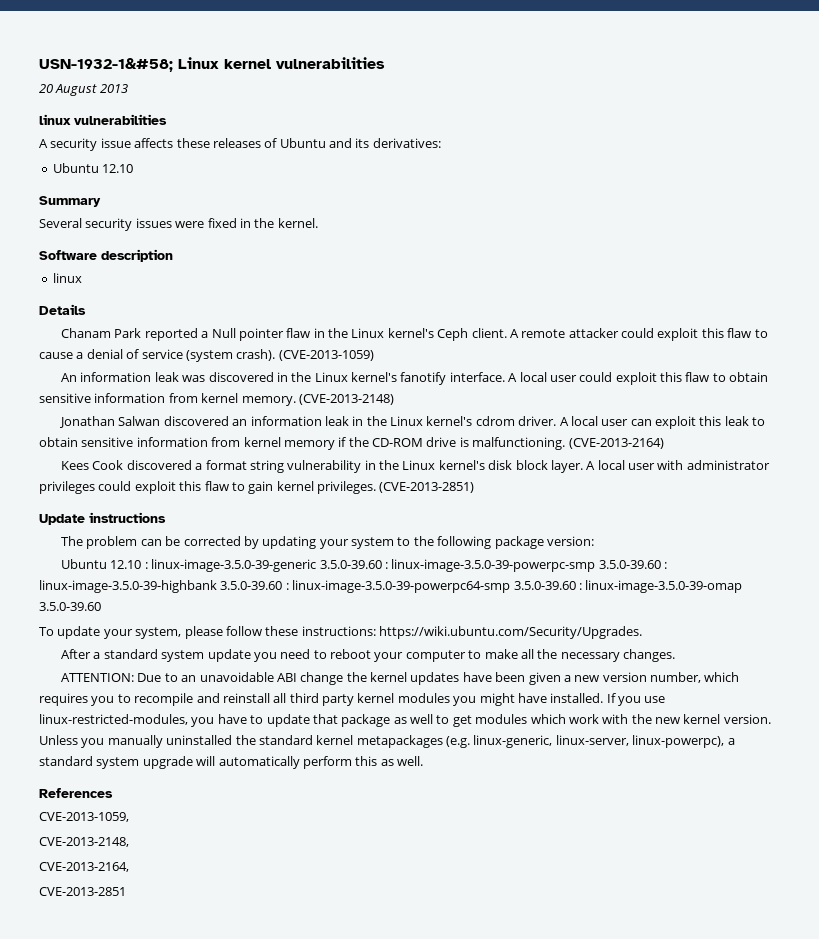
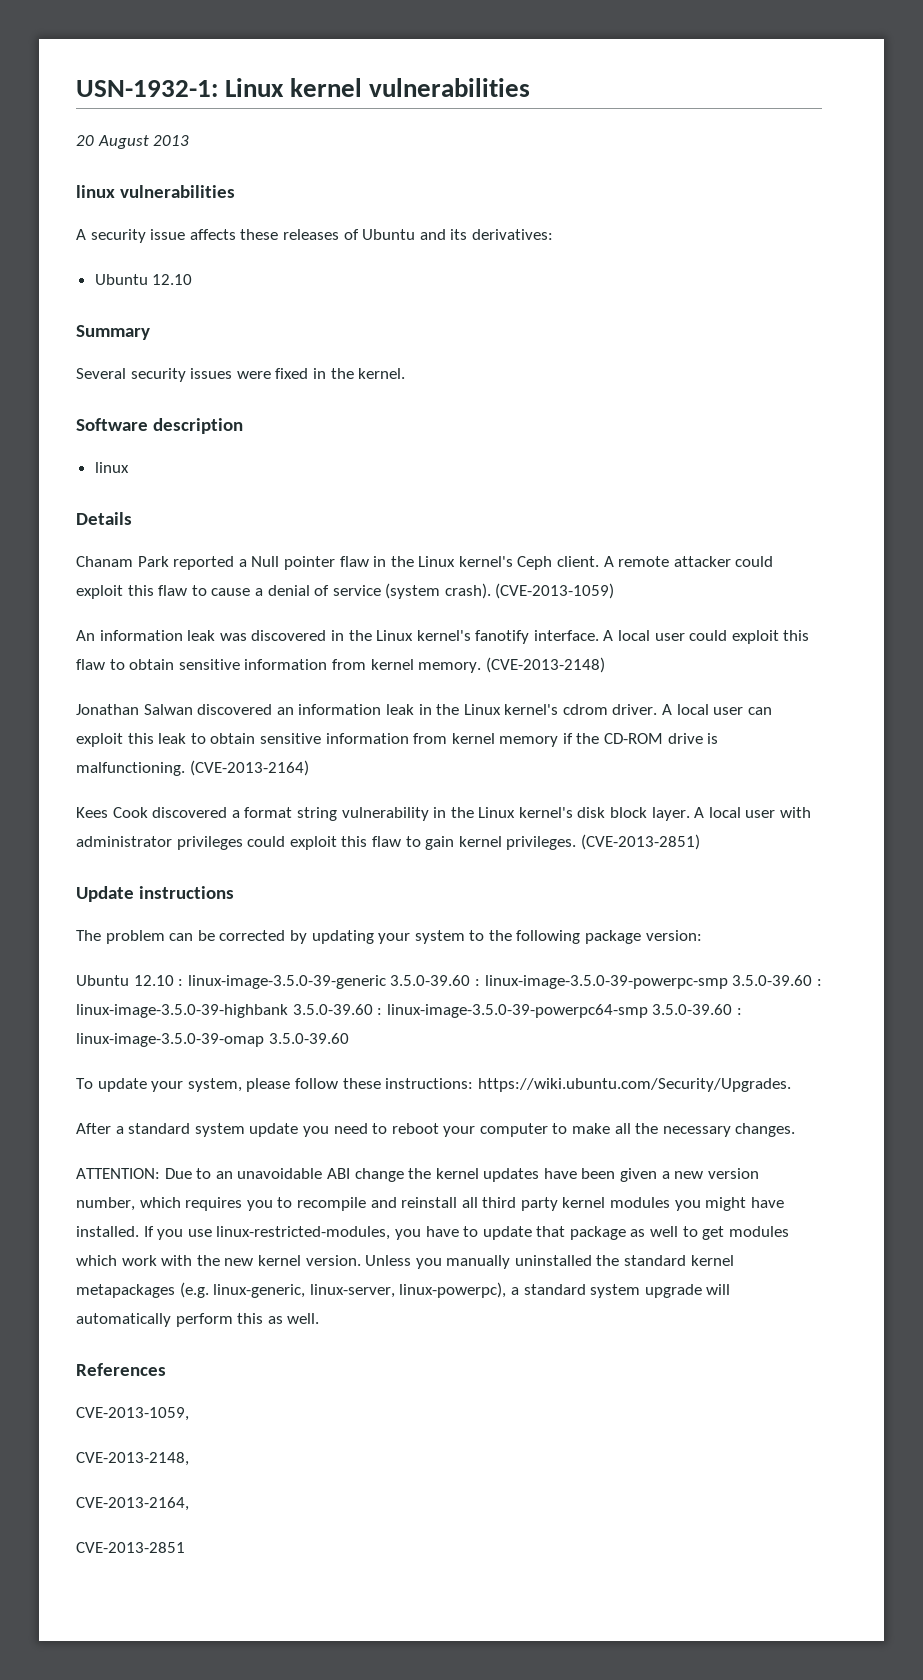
- USN-1932-1&#58; Linux kernel vulnerabilities
+ USN-1932-1: Linux kernel vulnerabilities

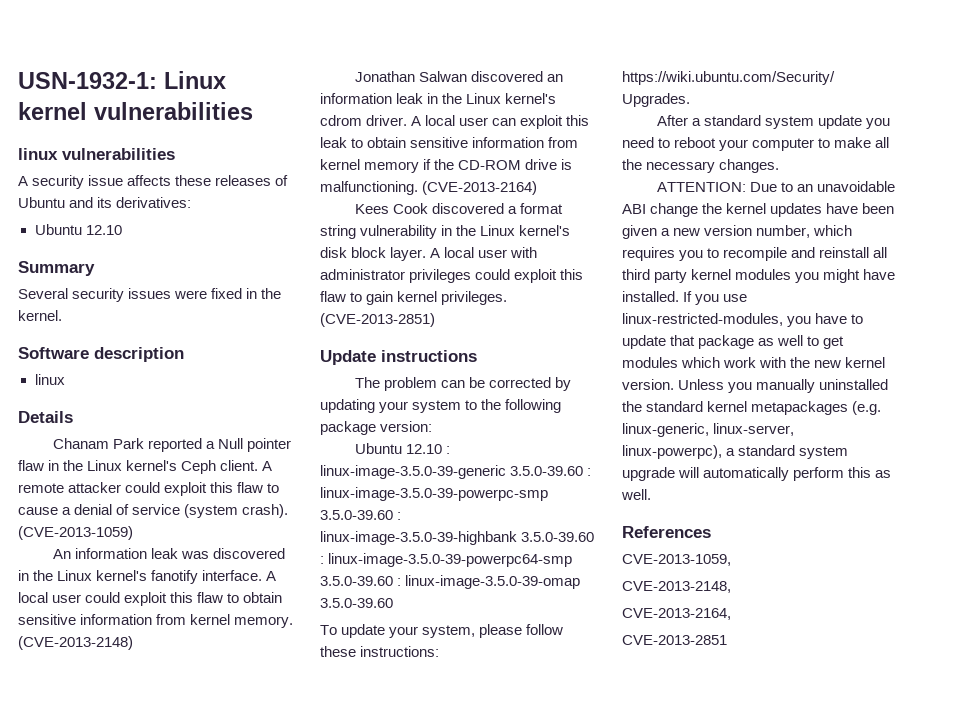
- 20 August 2013

